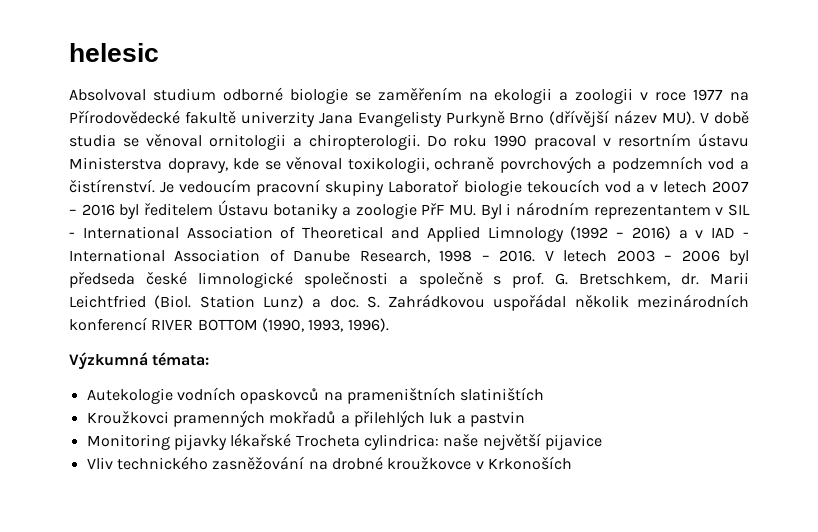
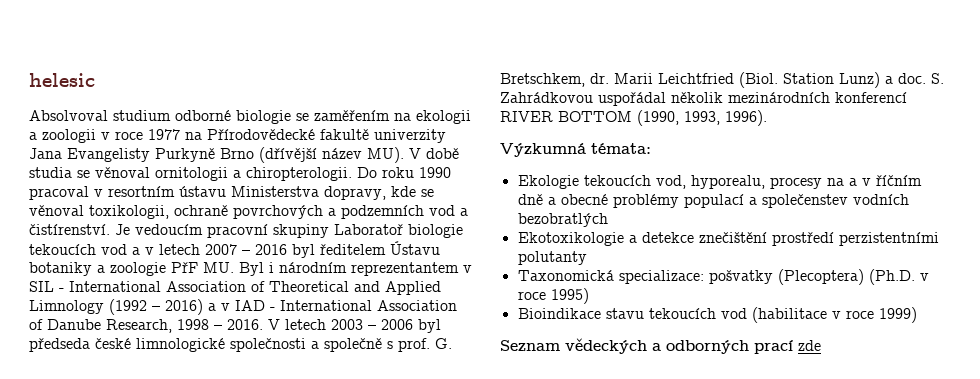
- Autekologie vodních opaskovců na prameništních slatiništích
- Kroužkovci pramenných mokřadů a přilehlých luk a pastvin
- Monitoring pijavky lékařské Trocheta cylindrica: naše největší pijavice
- Vliv technického zasněžování na drobné kroužkovce v Krkonoších
+ Ekologie tekoucích vod, hyporealu, procesy na a v říčním dně a obecné problémy populací a společenstev vodních bezobratlých
+ Ekotoxikologie a detekce znečištění prostředí perzistentními polutanty
+ Taxonomická specializace: pošvatky (Plecoptera) (Ph.D. v roce 1995)
+ Bioindikace stavu tekoucích vod (habilitace v roce 1999)
+ Seznam vědeckých a odborných prací zde

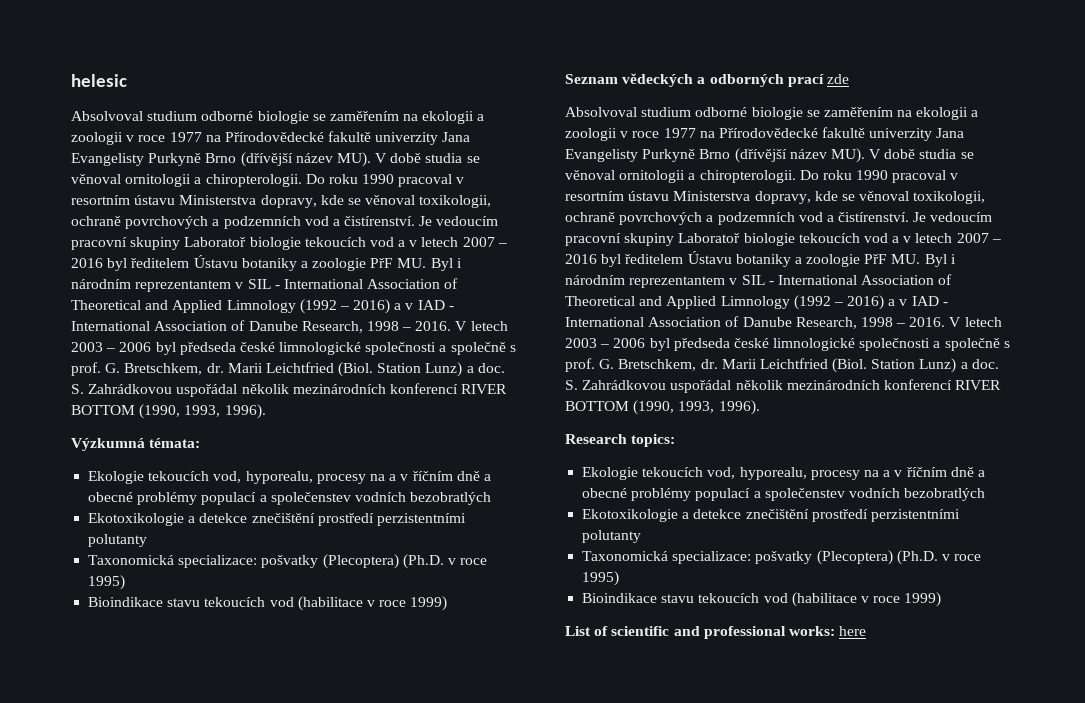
  Seznam vědeckých a odborných prací zde
+ Absolvoval studium odborné biologie se zaměřením na ekologii a zoologii v roce 1977 na Přírodovědecké fakultě univerzity Jana Evangelisty Purkyně Brno (dřívější název MU). V době studia se věnoval ornitologii a chiropterologii. Do roku 1990 pracoval v resortním ústavu Ministerstva dopravy, kde se věnoval toxikologii, ochraně povrchových a podzemních vod a čistírenství. Je vedoucím pracovní skupiny Laboratoř biologie tekoucích vod a v letech 2007 – 2016 byl ředitelem Ústavu botaniky a zoologie PřF MU. Byl i národním reprezentantem v SIL - International Association of Theoretical and Applied Limnology (1992 – 2016) a v IAD - International Association of Danube Research, 1998 – 2016. V letech 2003 – 2006 byl předseda české limnologické společnosti a společně s prof. G. Bretschkem, dr. Marii Leichtfried (Biol. Station Lunz) a doc. S. Zahrádkovou uspořádal několik mezinárodních konferencí RIVER BOTTOM (1990, 1993, 1996).
+ Research topics:
+ Ekologie tekoucích vod, hyporealu, procesy na a v říčním dně a obecné problémy populací a společenstev vodních bezobratlých
+ Ekotoxikologie a detekce znečištění prostředí perzistentními polutanty
+ Taxonomická specializace: pošvatky (Plecoptera) (Ph.D. v roce 1995)
+ Bioindikace stavu tekoucích vod (habilitace v roce 1999)
+ List of scientific and professional works: here

